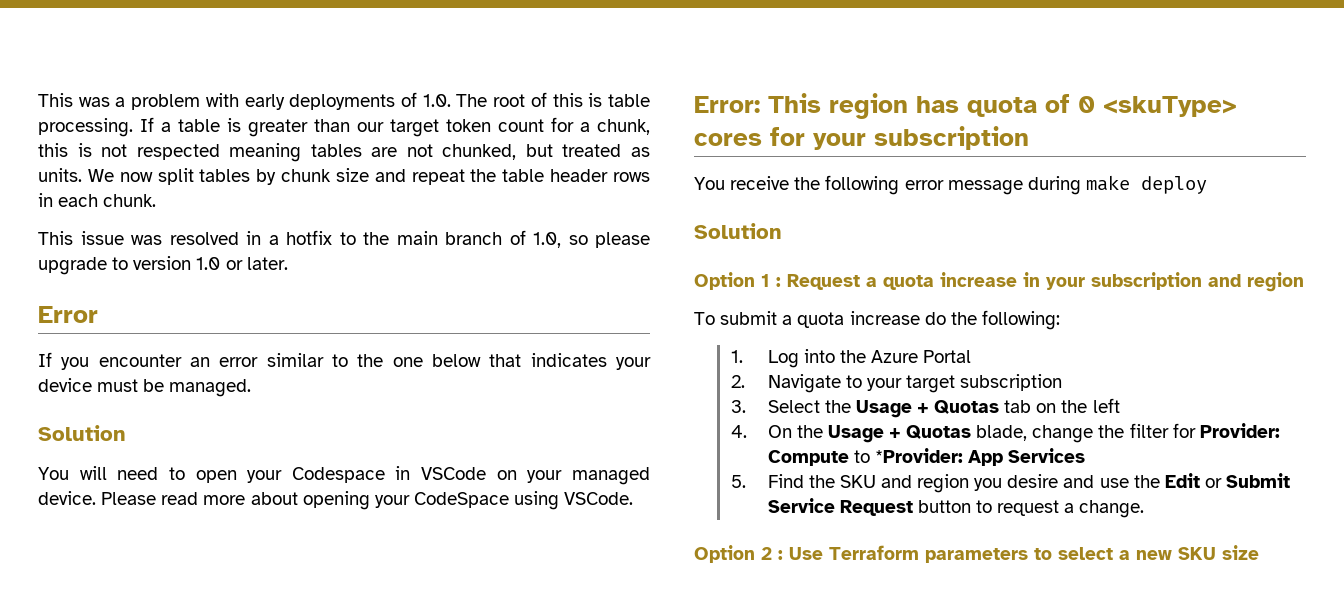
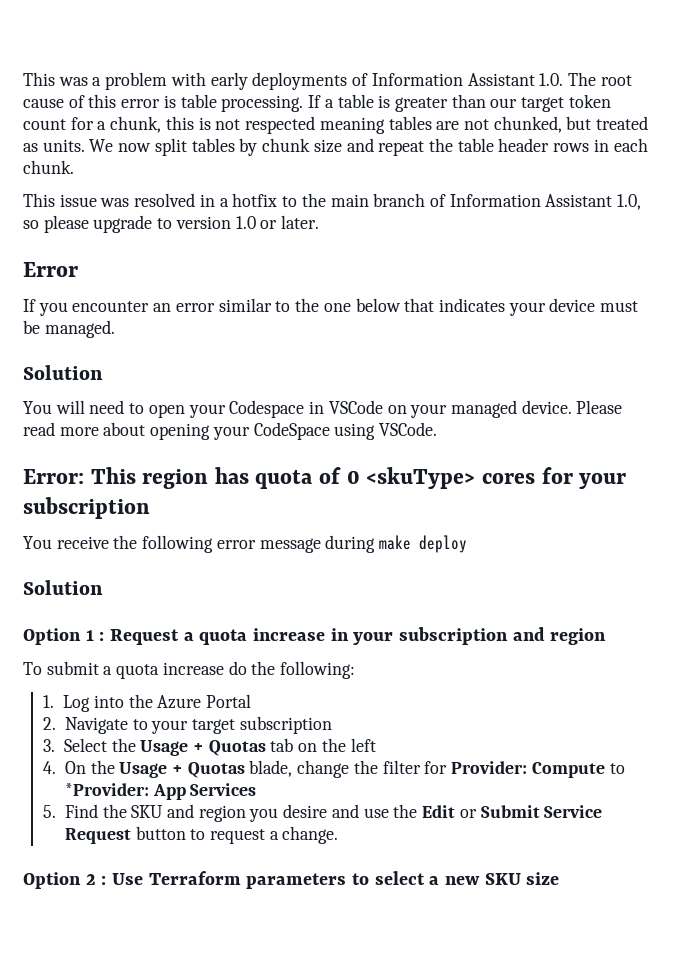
- This was a problem with early deployments of 1.0. The root of this is table processing.
+ This was a problem with early deployments of Information Assistant 1.0. The root cause of this error is table processing.
- This issue was resolved in a hotfix to the main branch of 1.0, so please upgrade to version 1.0 or later.
+ This issue was resolved in a hotfix to the main branch of Information Assistant 1.0, so please upgrade to version 1.0 or later.

